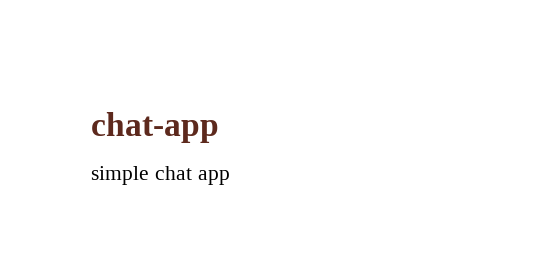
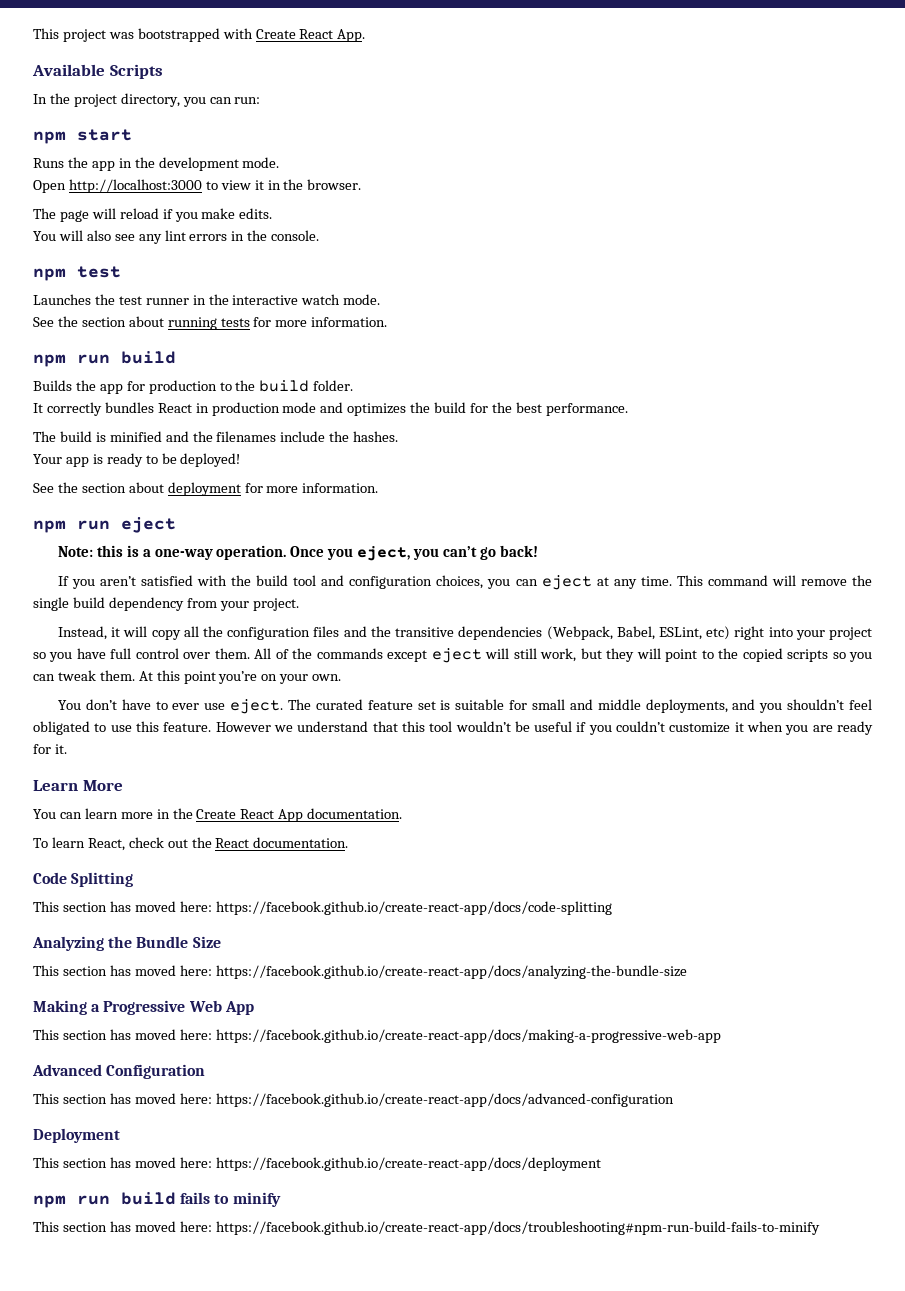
- chat-app
- simple chat app
+ This project was bootstrapped with Create React App.
+ Available Scripts
+ In the project directory, you can run:
+ npm start
+ Runs the app in the development mode.
+ Open http://localhost:3000 to view it in the browser.
+ The page will reload if you make edits.
+ You will also see any lint errors in the console.
+ npm test
+ Launches the test runner in the interactive watch mode.
+ See the section about running tests for more information.
+ npm run build
+ Builds the app for production to the build folder.
+ It correctly bundles React in production mode and optimizes the build for the best performance.
+ The build is minified and the filenames include the hashes.
+ Your app is ready to be deployed!
+ See the section about deployment for more information.
+ npm run eject
+ Note: this is a one-way operation. Once you eject, you can’t go back!
+ If you aren’t satisfied with the build tool and configuration choices, you can eject at any time. This command will remove the single build dependency from your project.
+ Instead, it will copy all the configuration files and the transitive dependencies (Webpack, Babel, ESLint, etc) right into your project so you have full control over them. All of the commands except eject will still work, but they will point to the copied scripts so you can tweak them. At this point you’re on your own.
+ You don’t have to ever use eject. The curated feature set is suitable for small and middle deployments, and you shouldn’t feel obligated to use this feature. However we understand that this tool wouldn’t be useful if you couldn’t customize it when you are ready for it.
+ Learn More
+ You can learn more in the Create React App documentation.
+ To learn React, check out the React documentation.
+ Code Splitting
+ This section has moved here: https://facebook.github.io/create-react-app/docs/code-splitting
+ Analyzing the Bundle Size
+ This section has moved here: https://facebook.github.io/create-react-app/docs/analyzing-the-bundle-size
+ Making a Progressive Web App
+ This section has moved here: https://facebook.github.io/create-react-app/docs/making-a-progressive-web-app
+ Advanced Configuration
+ This section has moved here: https://facebook.github.io/create-react-app/docs/advanced-configuration
+ Deployment
+ This section has moved here: https://facebook.github.io/create-react-app/docs/deployment
+ npm run build fails to minify
+ This section has moved here: https://facebook.github.io/create-react-app/docs/troubleshooting#npm-run-build-fails-to-minify

